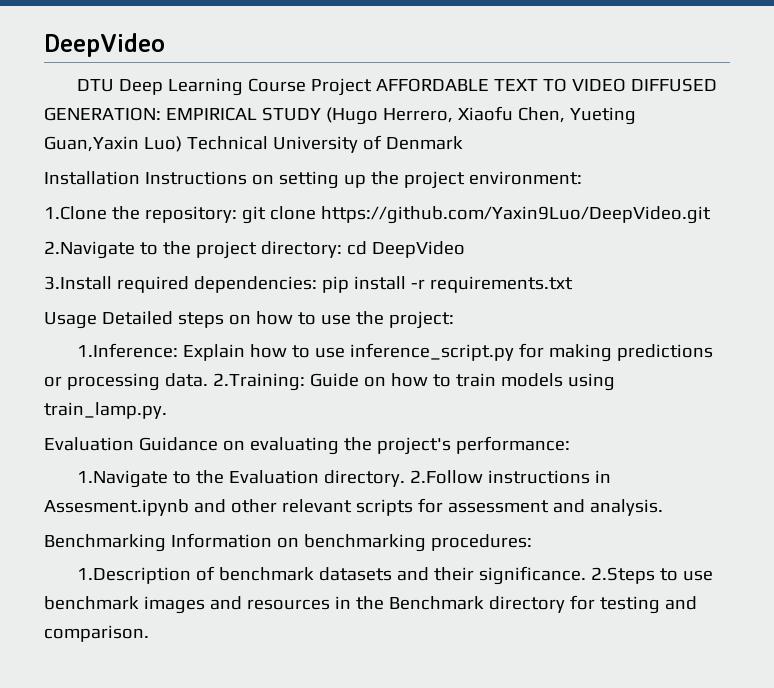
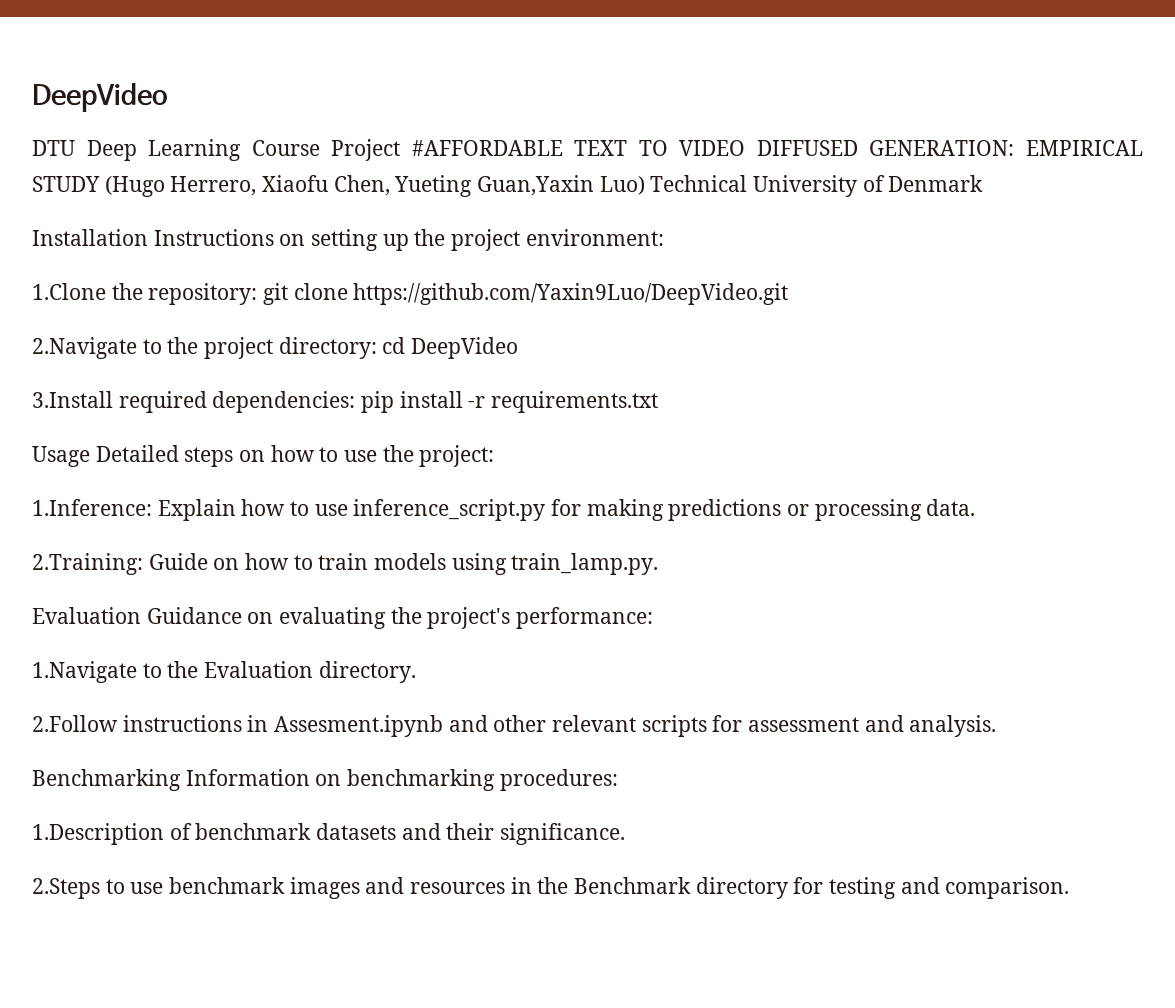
- DTU Deep Learning Course Project AFFORDABLE TEXT TO VIDEO DIFFUSED GENERATION: EMPIRICAL STUDY (Hugo Herrero, Xiaofu Chen, Yueting Guan,Yaxin Luo) Technical University of Denmark
+ DTU Deep Learning Course Project #AFFORDABLE TEXT TO VIDEO DIFFUSED GENERATION: EMPIRICAL STUDY (Hugo Herrero, Xiaofu Chen, Yueting Guan,Yaxin Luo) Technical University of Denmark
- 1.Inference: Explain how to use inference_script.py for making predictions or processing data. 2.Training: Guide on how to train models using train_lamp.py.
+ 1.Inference: Explain how to use inference_script.py for making predictions or processing data.
+ 2.Training: Guide on how to train models using train_lamp.py.
- 1.Navigate to the Evaluation directory. 2.Follow instructions in Assesment.ipynb and other relevant scripts for assessment and analysis.
+ 1.Navigate to the Evaluation directory.
+ 2.Follow instructions in Assesment.ipynb and other relevant scripts for assessment and analysis.
- 1.Description of benchmark datasets and their significance. 2.Steps to use benchmark images and resources in the Benchmark directory for testing and comparison.
+ 1.Description of benchmark datasets and their significance.
+ 2.Steps to use benchmark images and resources in the Benchmark directory for testing and comparison.

